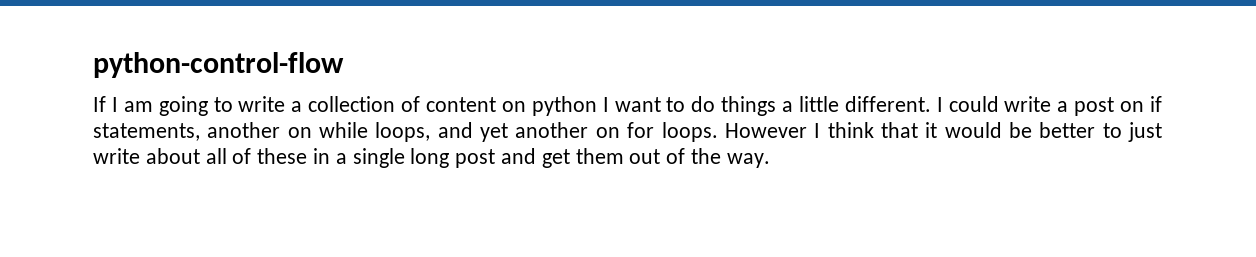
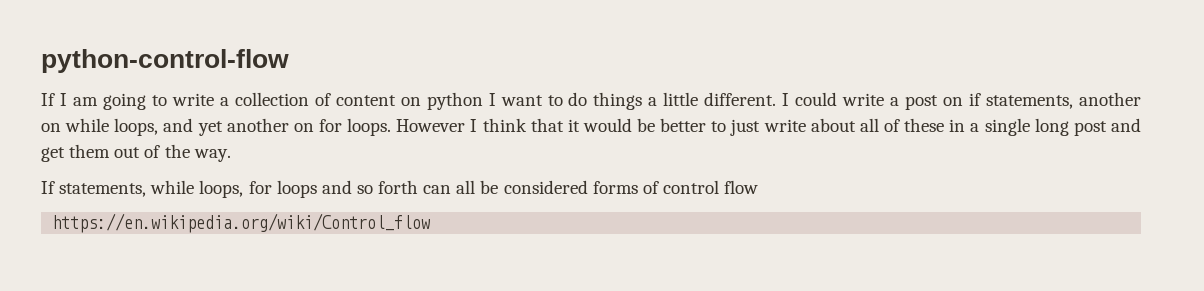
+ If statements, while loops, for loops and so forth can all be considered forms of control flow
+ https://en.wikipedia.org/wiki/Control_flow

